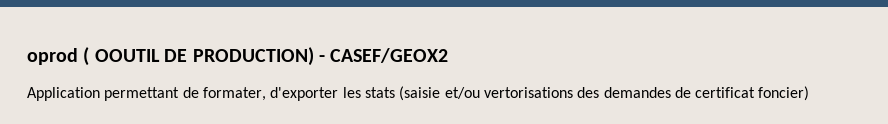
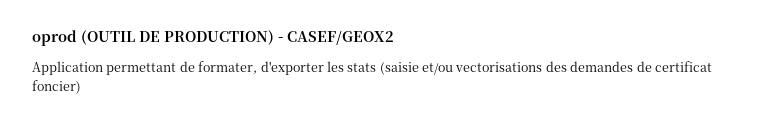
- oprod ( OOUTIL DE PRODUCTION) - CASEF/GEOX2
+ oprod (OUTIL DE PRODUCTION) - CASEF/GEOX2
- Application permettant de formater, d'exporter les stats (saisie et/ou vertorisations des demandes de certificat foncier)
+ Application permettant de formater, d'exporter les stats (saisie et/ou vectorisations des demandes de certificat foncier)

